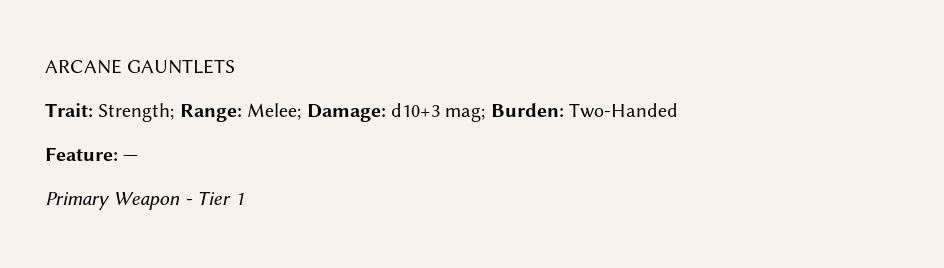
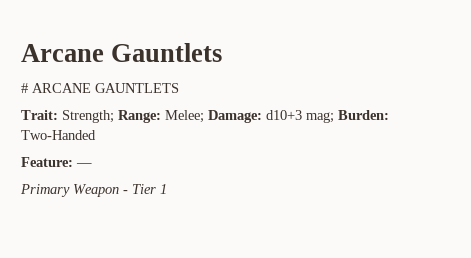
- ARCANE GAUNTLETS
+ Arcane Gauntlets
+ # ARCANE GAUNTLETS

